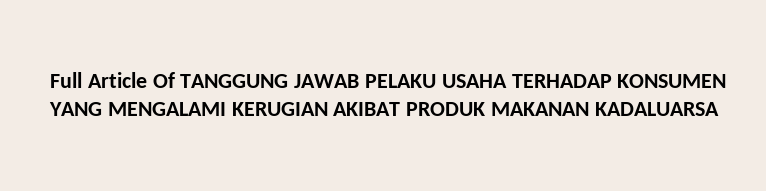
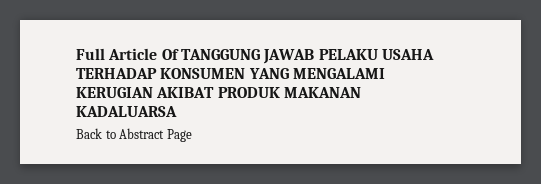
+ Back to Abstract Page

